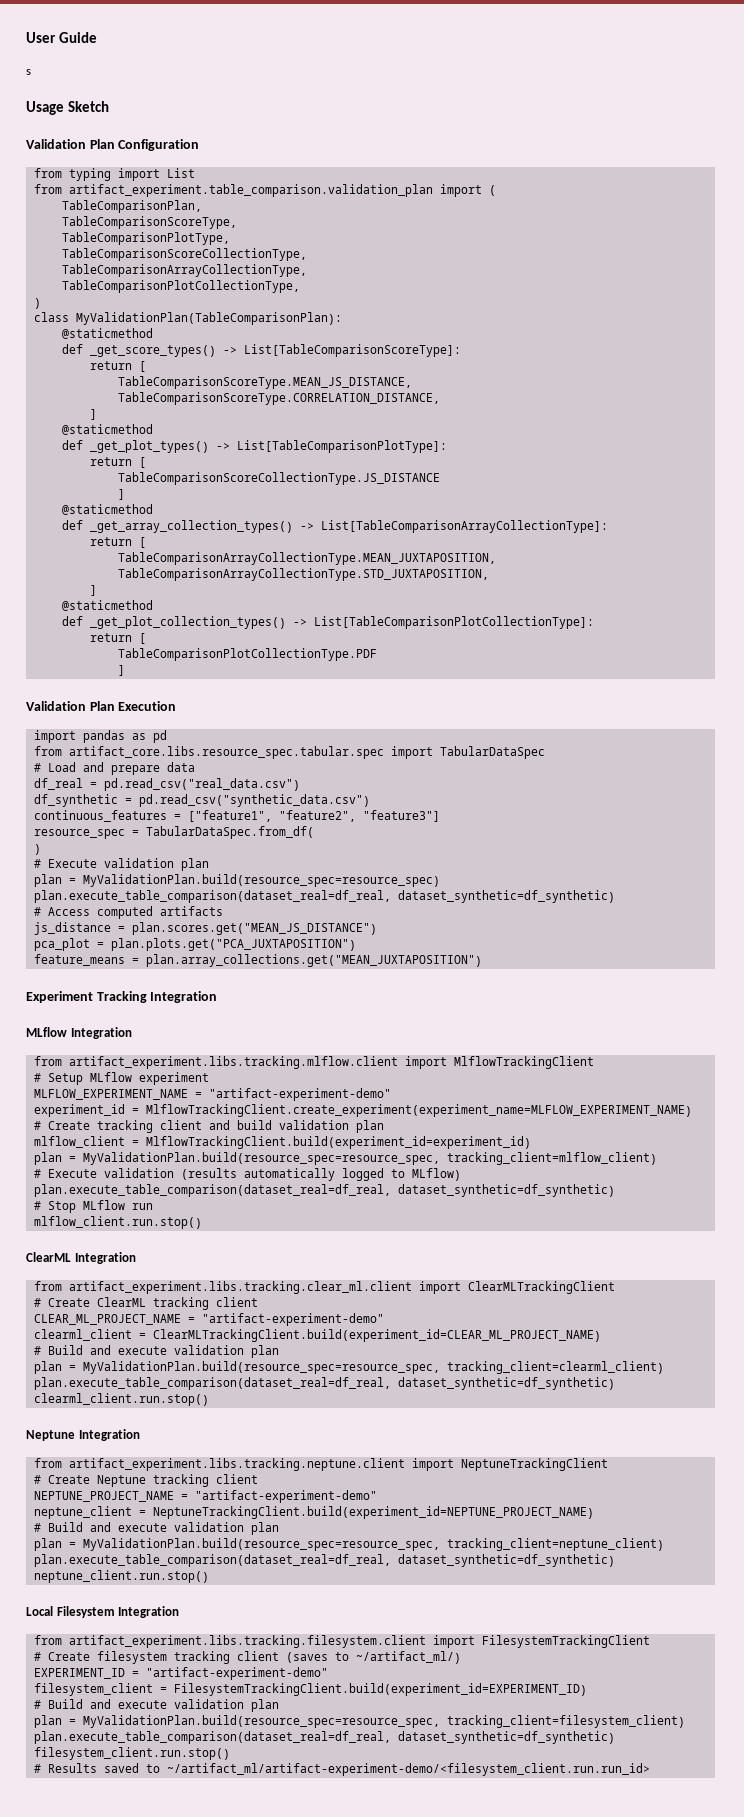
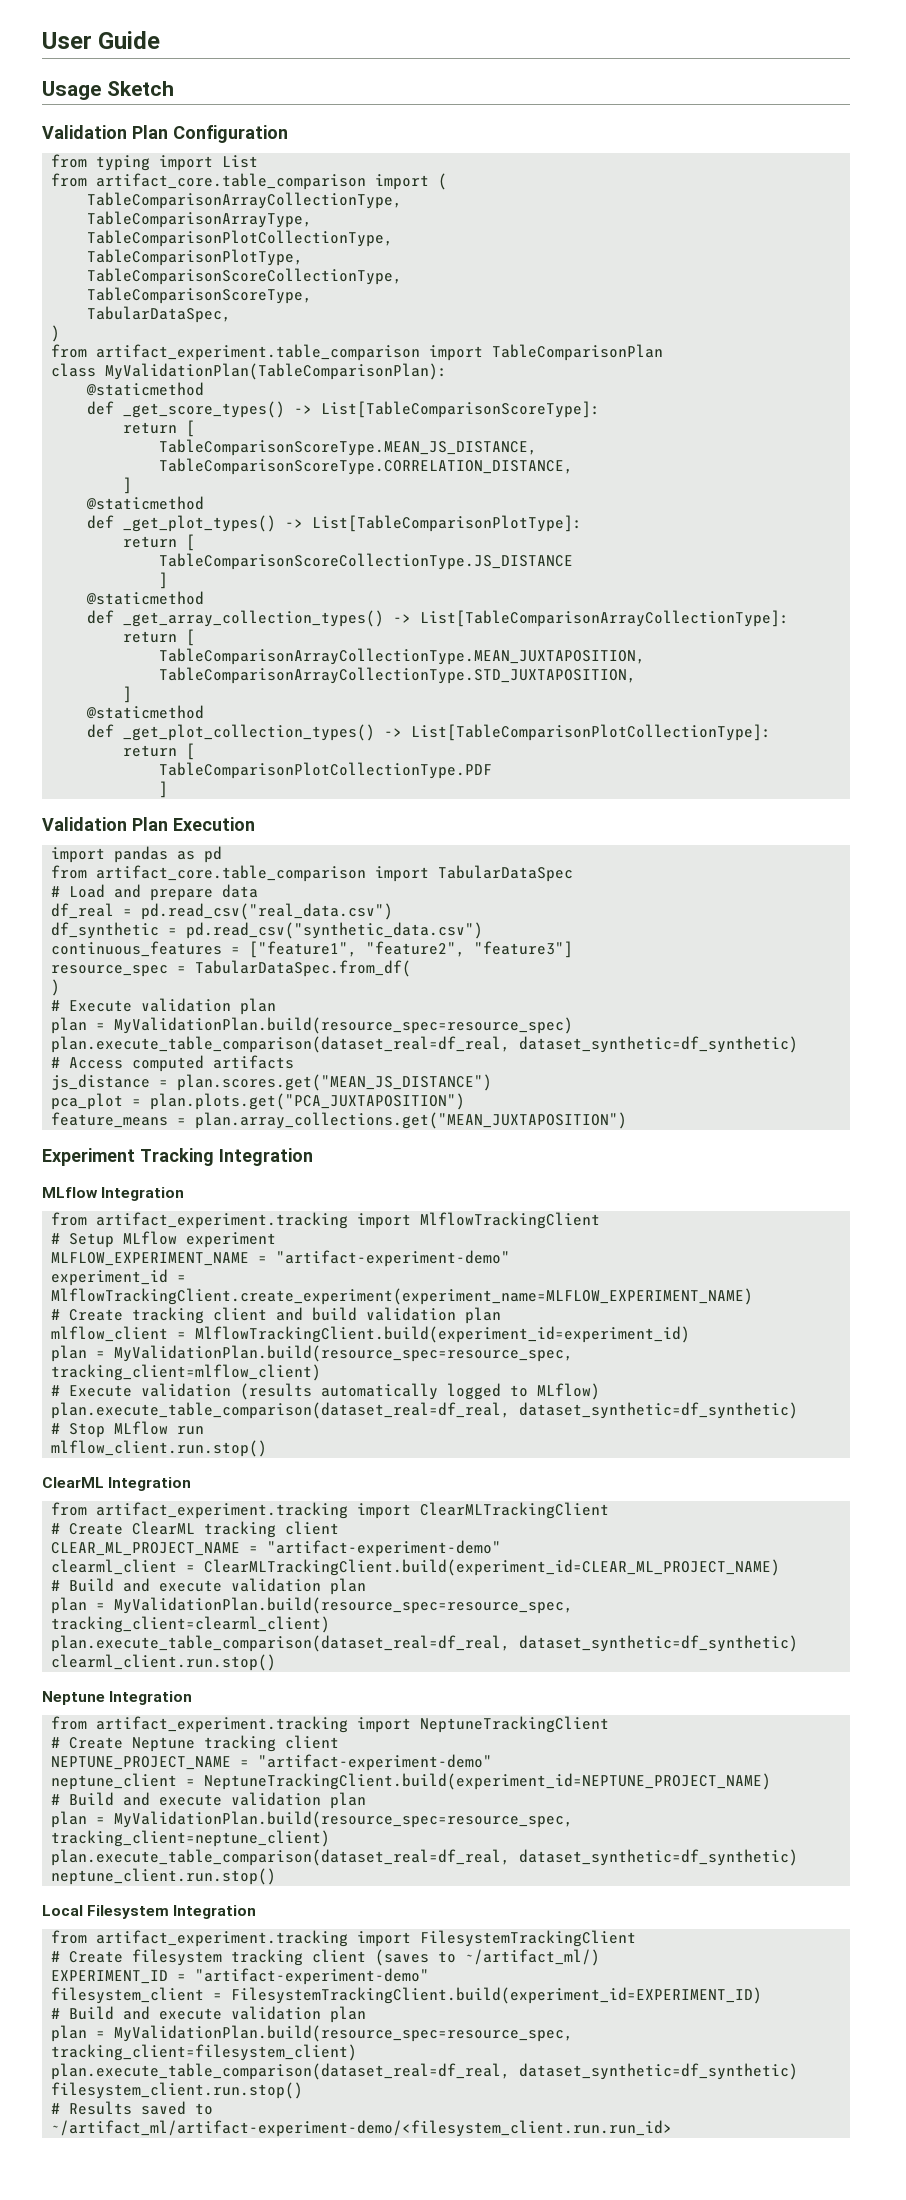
- s
- from artifact_experiment.table_comparison.validation_plan import (
+ from artifact_core.table_comparison import (
- TableComparisonPlan,
- TableComparisonScoreType,
+ TableComparisonArrayCollectionType,
+ TableComparisonArrayType,
+ TableComparisonPlotCollectionType,
- TableComparisonArrayCollectionType,
- TableComparisonPlotCollectionType,
+ TableComparisonScoreType,
+ TabularDataSpec,
  )
+ from artifact_experiment.table_comparison import TableComparisonPlan
- from artifact_core.libs.resource_spec.tabular.spec import TabularDataSpec
+ from artifact_core.table_comparison import TabularDataSpec
- from artifact_experiment.libs.tracking.mlflow.client import MlflowTrackingClient
+ from artifact_experiment.tracking import MlflowTrackingClient
- from artifact_experiment.libs.tracking.clear_ml.client import ClearMLTrackingClient
+ from artifact_experiment.tracking import ClearMLTrackingClient
- from artifact_experiment.libs.tracking.neptune.client import NeptuneTrackingClient
+ from artifact_experiment.tracking import NeptuneTrackingClient
- from artifact_experiment.libs.tracking.filesystem.client import FilesystemTrackingClient
+ from artifact_experiment.tracking import FilesystemTrackingClient

